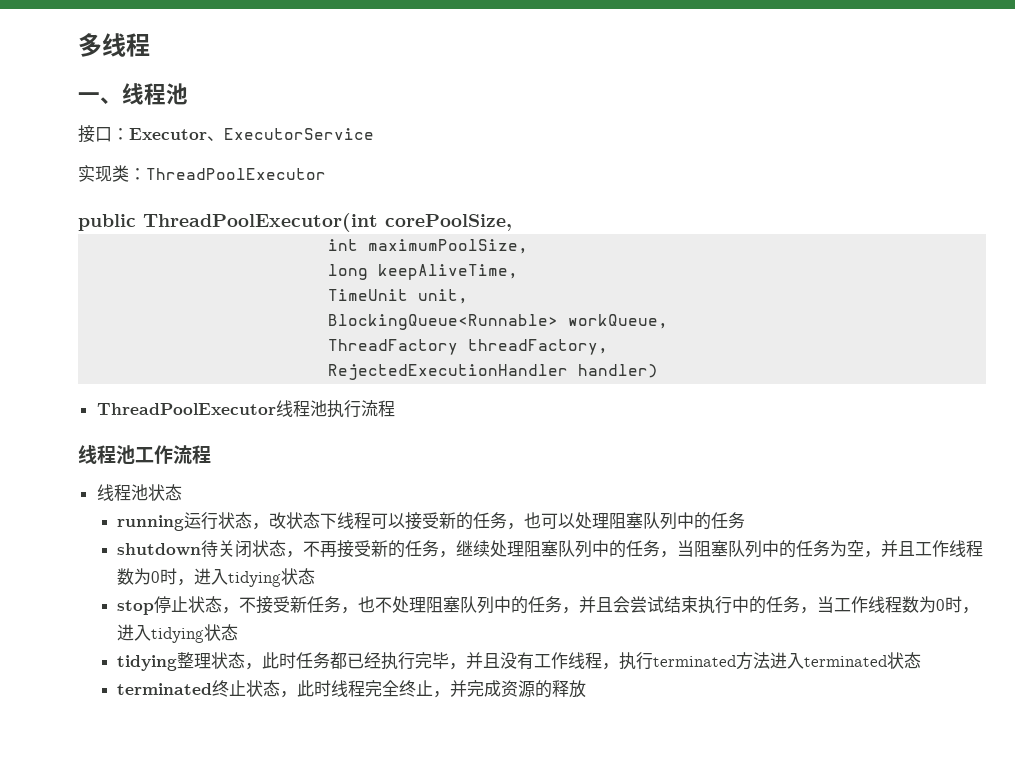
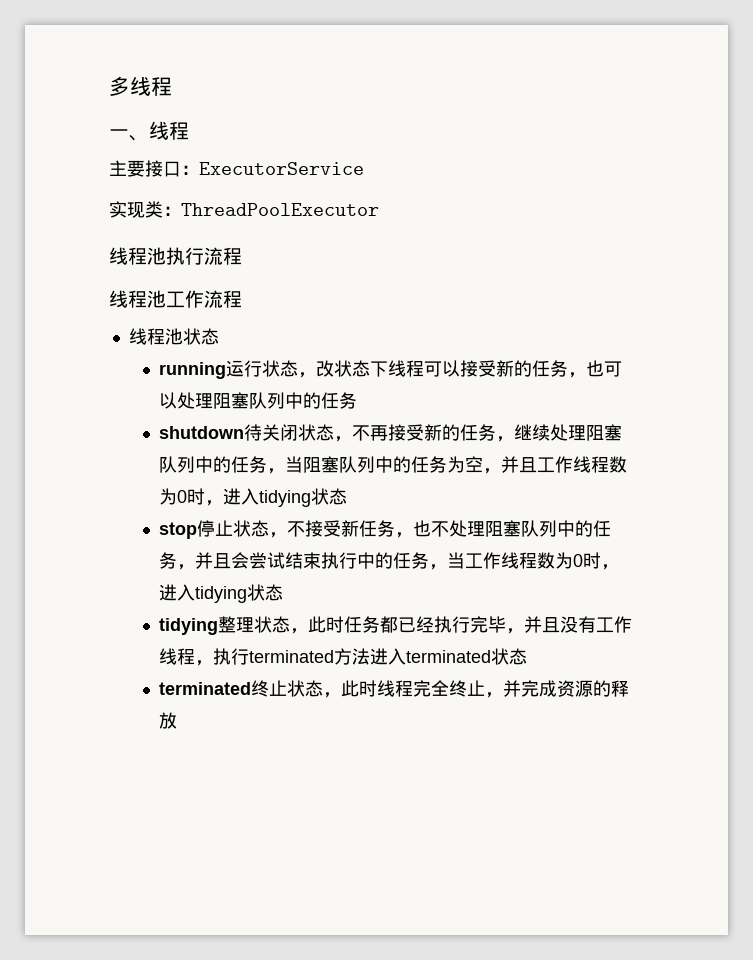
- 一、线程池
- 接口：Executor、ExecutorService
+ 一、线程
+ 主要接口：ExecutorService
- public ThreadPoolExecutor(int corePoolSize,
- int maximumPoolSize,
- long keepAliveTime,
- TimeUnit unit,
- BlockingQueue<Runnable> workQueue,
- ThreadFactory threadFactory,
- RejectedExecutionHandler handler)
- ThreadPoolExecutor线程池执行流程
+ 线程池执行流程

